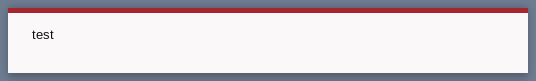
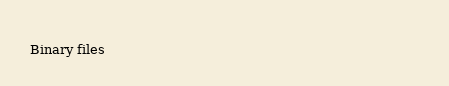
- test
+ Binary files

